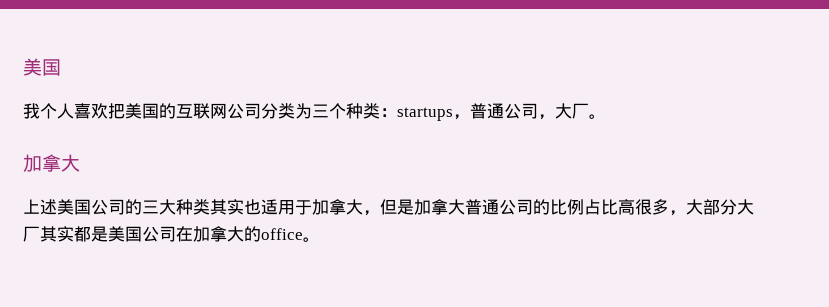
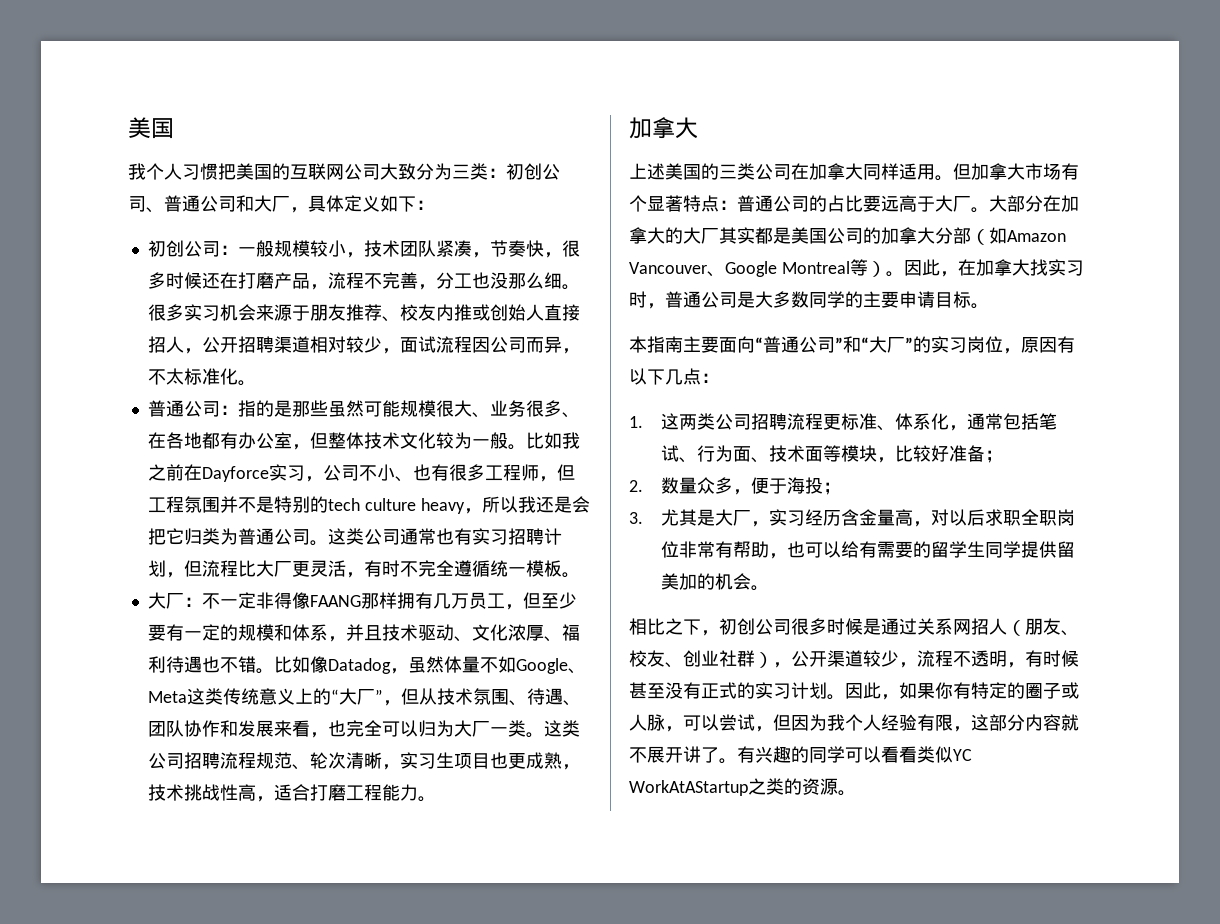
- 我个人喜欢把美国的互联网公司分类为三个种类：startups，普通公司，大厂。
+ 我个人习惯把美国的互联网公司大致分为三类：初创公司、普通公司和大厂，具体定义如下：
+ 初创公司：一般规模较小，技术团队紧凑，节奏快，很多时候还在打磨产品，流程不完善，分工也没那么细。很多实习机会来源于朋友推荐、校友内推或创始人直接招人，公开招聘渠道相对较少，面试流程因公司而异，不太标准化。
+ 普通公司：指的是那些虽然可能规模很大、业务很多、在各地都有办公室，但整体技术文化较为一般。比如我之前在Dayforce实习，公司不小、也有很多工程师，但工程氛围并不是特别的tech culture heavy，所以我还是会把它归类为普通公司。这类公司通常也有实习招聘计划，但流程比大厂更灵活，有时不完全遵循统一模板。
+ 大厂：不一定非得像FAANG那样拥有几万员工，但至少要有一定的规模和体系，并且技术驱动、文化浓厚、福利待遇也不错。比如像Datadog，虽然体量不如Google、Meta这类传统意义上的“大厂”，但从技术氛围、待遇、团队协作和发展来看，也完全可以归为大厂一类。这类公司招聘流程规范、轮次清晰，实习生项目也更成熟，技术挑战性高，适合打磨工程能力。
  加拿大
- 上述美国公司的三大种类其实也适用于加拿大，但是加拿大普通公司的比例占比高很多，大部分大厂其实都是美国公司在加拿大的office。
+ 上述美国的三类公司在加拿大同样适用。但加拿大市场有个显著特点：普通公司的占比要远高于大厂。大部分在加拿大的大厂其实都是美国公司的加拿大分部（如Amazon Vancouver、Google Montreal等）。因此，在加拿大找实习时，普通公司是大多数同学的主要申请目标。
+ 本指南主要面向“普通公司”和“大厂”的实习岗位，原因有以下几点：
+ 1.这两类公司招聘流程更标准、体系化，通常包括笔试、行为面、技术面等模块，比较好准备；
+ 2.数量众多，便于海投；
+ 3.尤其是大厂，实习经历含金量高，对以后求职全职岗位非常有帮助，也可以给有需要的留学生同学提供留美加的机会。
+ 相比之下，初创公司很多时候是通过关系网招人（朋友、校友、创业社群），公开渠道较少，流程不透明，有时候甚至没有正式的实习计划。因此，如果你有特定的圈子或人脉，可以尝试，但因为我个人经验有限，这部分内容就不展开讲了。有兴趣的同学可以看看类似YC WorkAtAStartup之类的资源。

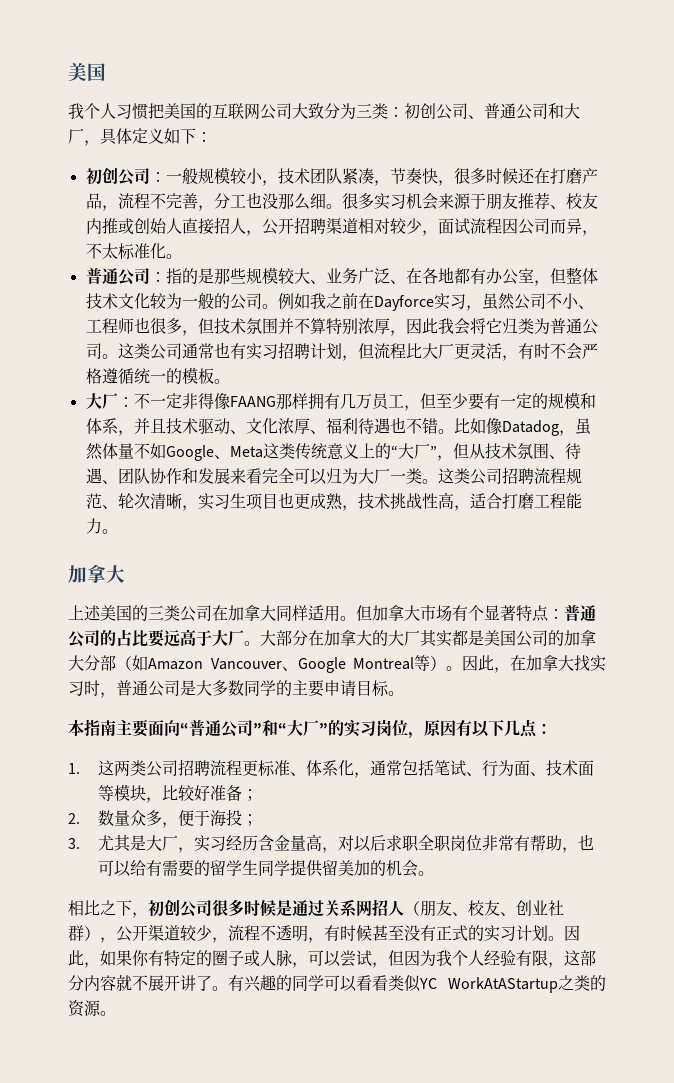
- 普通公司：指的是那些虽然可能规模很大、业务很多、在各地都有办公室，但整体技术文化较为一般。比如我之前在Dayforce实习，公司不小、也有很多工程师，但工程氛围并不是特别的tech culture heavy，所以我还是会把它归类为普通公司。
+ 普通公司：指的是那些规模较大、业务广泛、在各地都有办公室，但整体技术文化较为一般的公司。例如我之前在Dayforce实习，虽然公司不小、工程师也很多，但技术氛围并不算特别浓厚，因此我会将它归类为普通公司。
- 这类公司通常也有实习招聘计划，但流程比大厂更灵活，有时不完全遵循统一模板。
+ 这类公司通常也有实习招聘计划，但流程比大厂更灵活，有时不会严格遵循统一的模板。
- 比如像Datadog，虽然体量不如Google、Meta这类传统意义上的“大厂”，但从技术氛围、待遇、团队协作和发展来看，也完全可以归为大厂一类。
+ 比如像Datadog，虽然体量不如Google、Meta这类传统意义上的“大厂”，但从技术氛围、待遇、团队协作和发展来看完全可以归为大厂一类。

